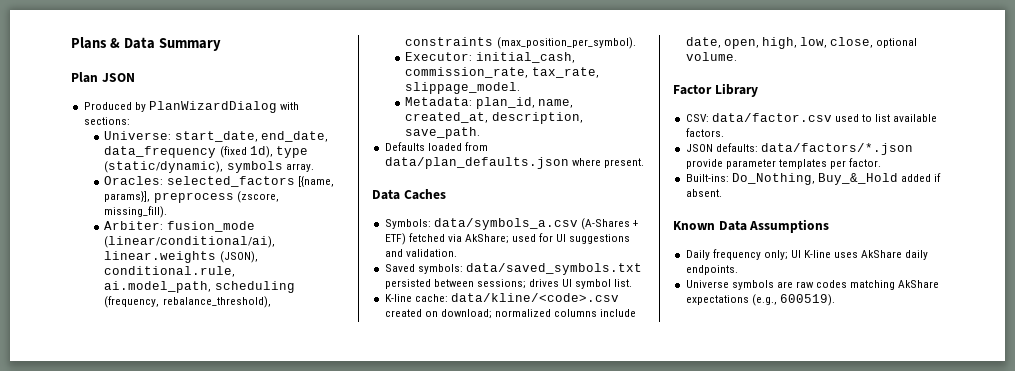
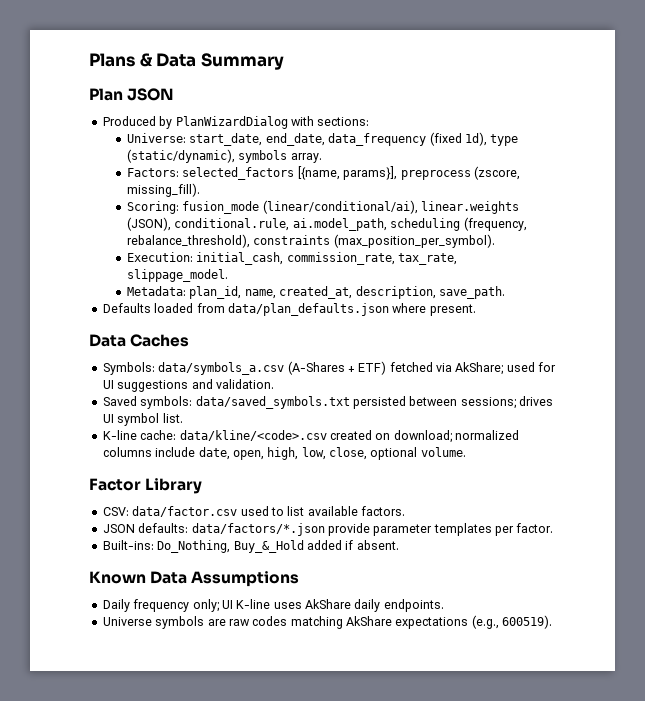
- Oracles: selected_factors [{name, params}], preprocess (zscore, missing_fill).
+ Factors: selected_factors [{name, params}], preprocess (zscore, missing_fill).
- Arbiter: fusion_mode (linear/conditional/ai), linear.weights (JSON), conditional.rule, ai.model_path, scheduling (frequency, rebalance_threshold), constraints (max_position_per_symbol).
+ Scoring: fusion_mode (linear/conditional/ai), linear.weights (JSON), conditional.rule, ai.model_path, scheduling (frequency, rebalance_threshold), constraints (max_position_per_symbol).
- Executor: initial_cash, commission_rate, tax_rate, slippage_model.
+ Execution: initial_cash, commission_rate, tax_rate, slippage_model.

